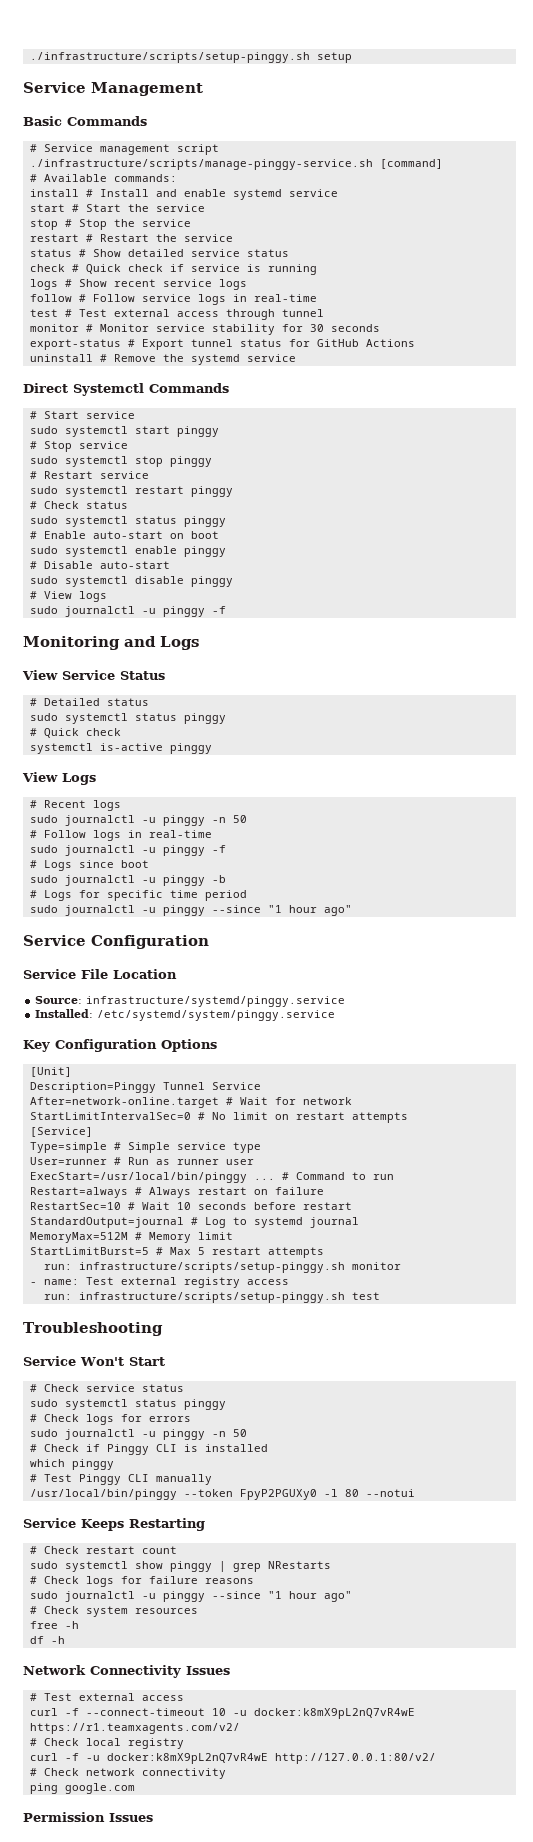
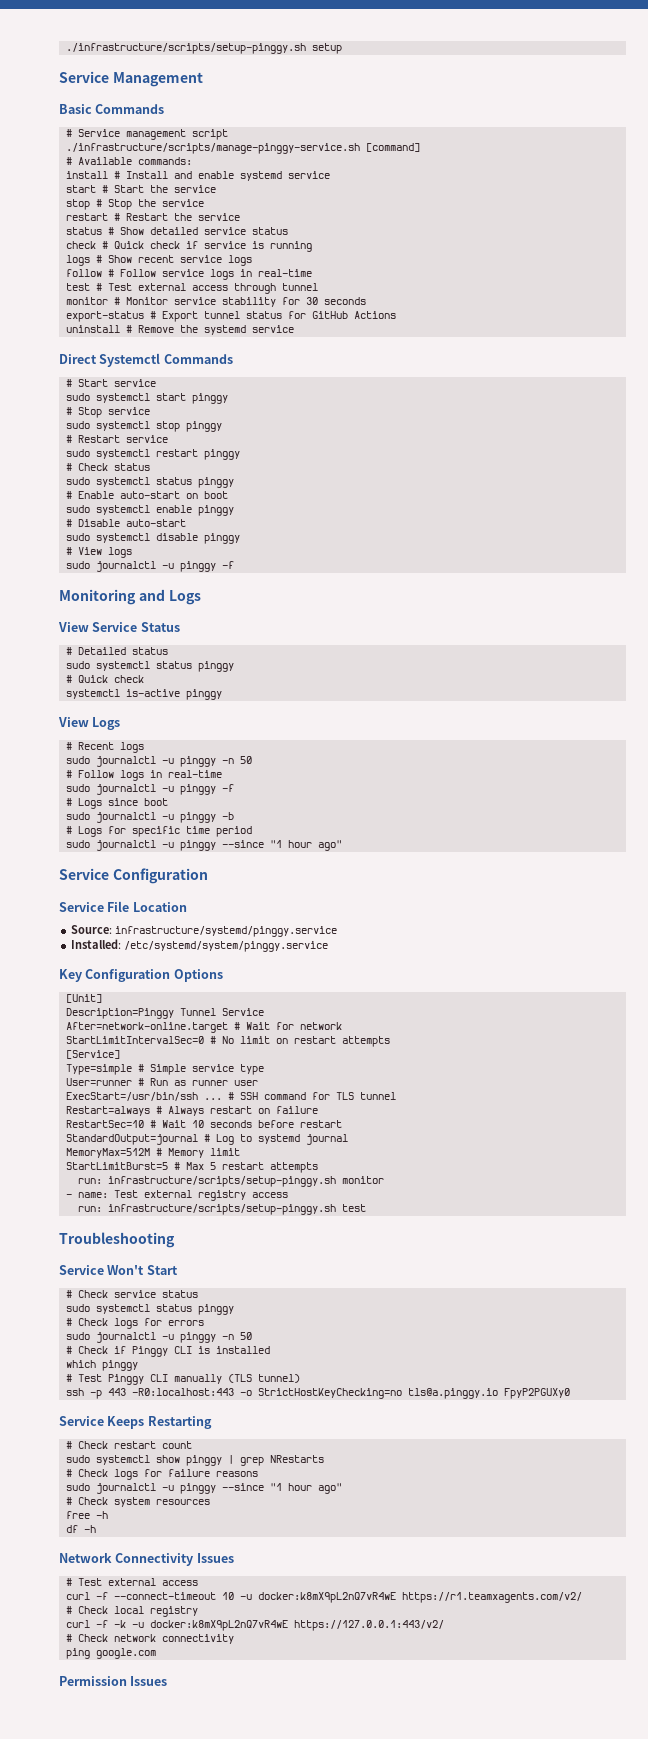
- ExecStart=/usr/local/bin/pinggy ...
+ ExecStart=/usr/bin/ssh ...
- # Command to run
+ # SSH command for TLS tunnel
- # Test Pinggy CLI manually
- /usr/local/bin/pinggy --token FpyP2PGUXy0 -l 80 --notui
+ # Test Pinggy CLI manually (TLS tunnel)
+ ssh -p 443 -R0:localhost:443 -o StrictHostKeyChecking=no tls@a.pinggy.io FpyP2PGUXy0
- curl -f -u docker:k8mX9pL2nQ7vR4wE http://127.0.0.1:80/v2/
+ curl -f -k -u docker:k8mX9pL2nQ7vR4wE https://127.0.0.1:443/v2/

